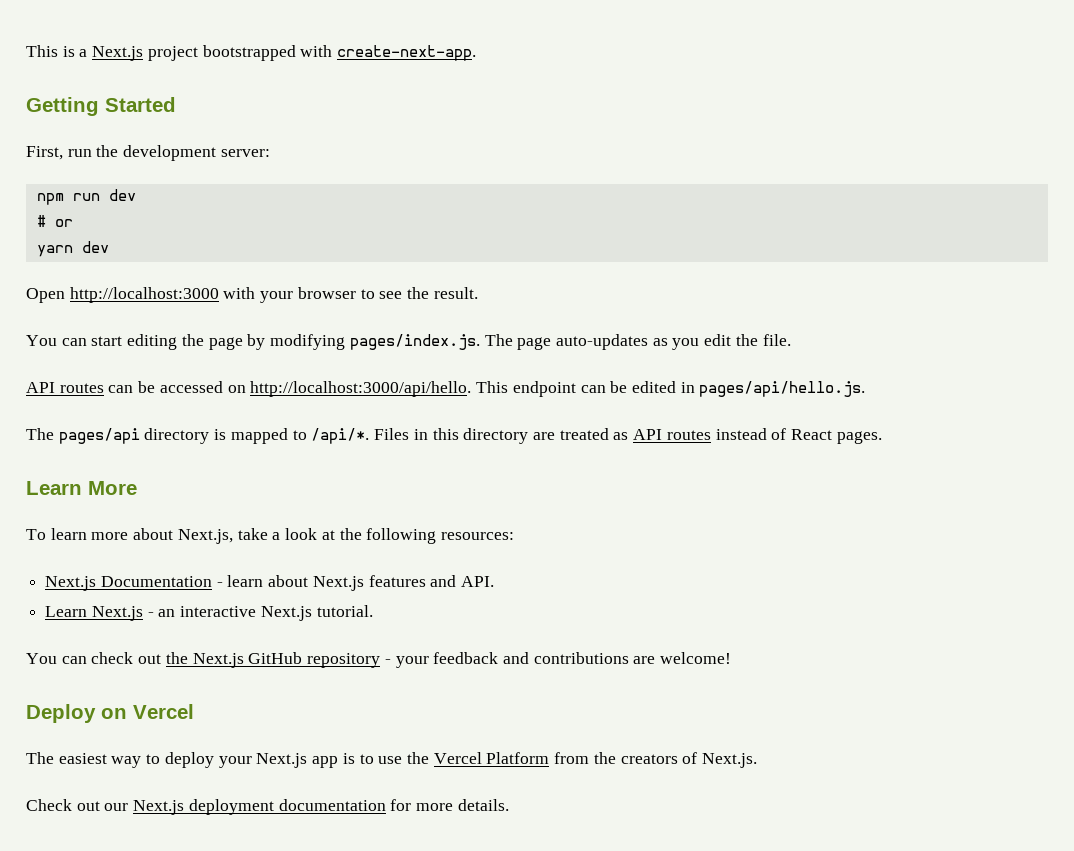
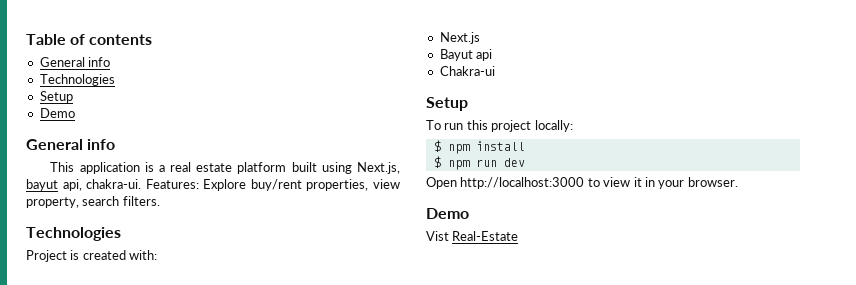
- This is a Next.js project bootstrapped with create-next-app.
- Getting Started
- First, run the development server:
- npm run dev
- # or
- yarn dev
- Open http://localhost:3000 with your browser to see the result.
- You can start editing the page by modifying pages/index.js. The page auto-updates as you edit the file.
- API routes can be accessed on http://localhost:3000/api/hello. This endpoint can be edited in pages/api/hello.js.
- The pages/api directory is mapped to /api/*. Files in this directory are treated as API routes instead of React pages.
- Learn More
- To learn more about Next.js, take a look at the following resources:
- Next.js Documentation - learn about Next.js features and API.
- Learn Next.js - an interactive Next.js tutorial.
- You can check out the Next.js GitHub repository - your feedback and contributions are welcome!
- Deploy on Vercel
- The easiest way to deploy your Next.js app is to use the Vercel Platform from the creators of Next.js.
- Check out our Next.js deployment documentation for more details.
+ Table of contents
+ General info
+ Technologies
+ Setup
+ Demo
+ General info
+ This application is a real estate platform built using Next.js, bayut api, chakra-ui. Features: Explore buy/rent properties, view property, search filters.
+ Technologies
+ Project is created with:
+ Next.js
+ Bayut api
+ Chakra-ui
+ Setup
+ To run this project locally:
+ $ npm install
+ $ npm run dev
+ Open http://localhost:3000 to view it in your browser.
+ Demo
+ Vist Real-Estate

